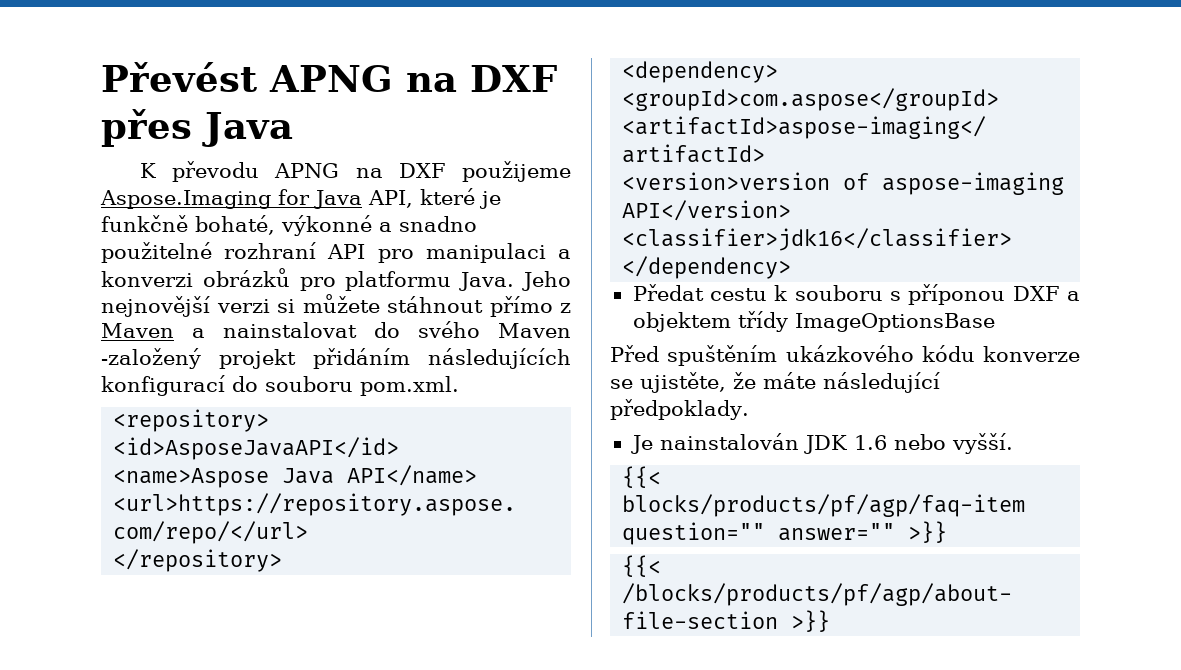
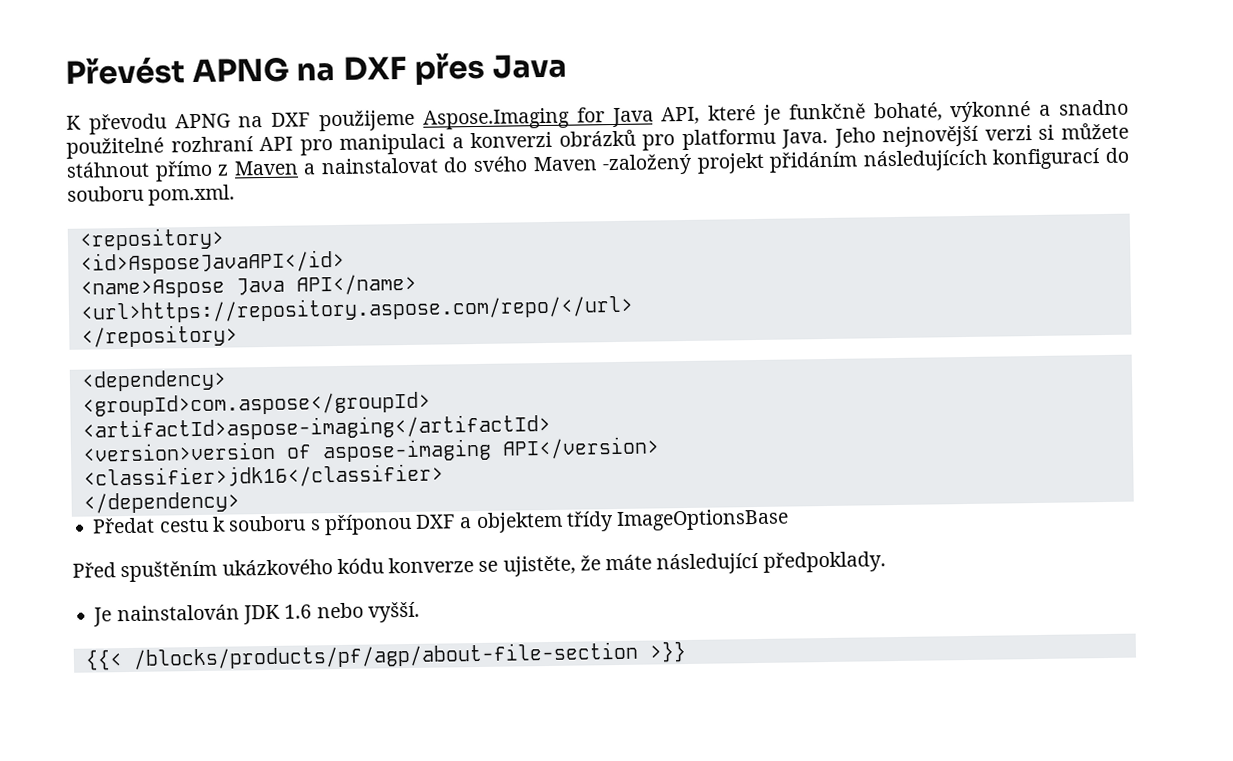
- {{< blocks/products/pf/agp/faq-item question="" answer="" >}}

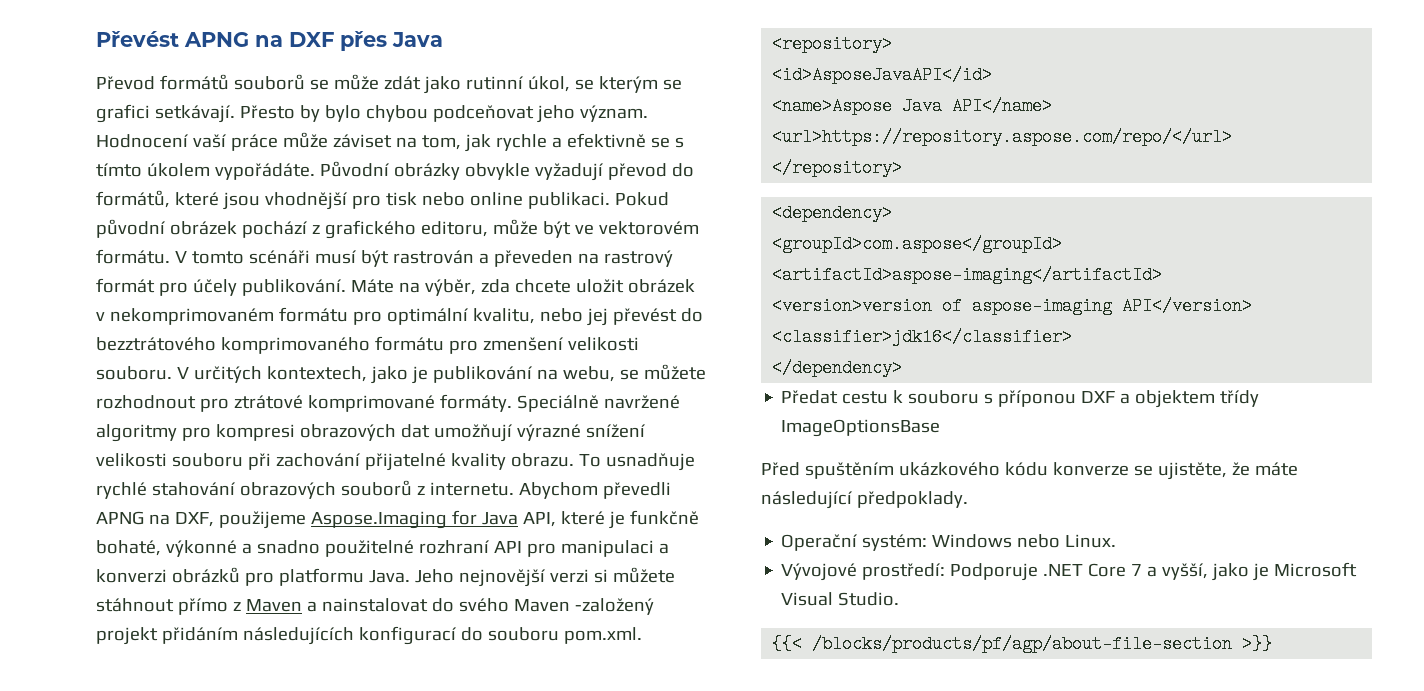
- K převodu APNG na DXF použijeme Aspose.Imaging for Java API, které je funkčně bohaté, výkonné a snadno použitelné rozhraní API pro manipulaci a konverzi obrázků pro platformu Java.
+ Převod formátů souborů se může zdát jako rutinní úkol, se kterým se grafici setkávají. Přesto by bylo chybou podceňovat jeho význam. Hodnocení vaší práce může záviset na tom, jak rychle a efektivně se s tímto úkolem vypořádáte. Původní obrázky obvykle vyžadují převod do formátů, které jsou vhodnější pro tisk nebo online publikaci. Pokud původní obrázek pochází z grafického editoru, může být ve vektorovém formátu. V tomto scénáři musí být rastrován a převeden na rastrový formát pro účely publikování. Máte na výběr, zda chcete uložit obrázek v nekomprimovaném formátu pro optimální kvalitu, nebo jej převést do bezztrátového komprimovaného formátu pro zmenšení velikosti souboru. V určitých kontextech, jako je publikování na webu, se můžete rozhodnout pro ztrátové komprimované formáty. Speciálně navržené algoritmy pro kompresi obrazových dat umožňují výrazné snížení velikosti souboru při zachování přijatelné kvality obrazu. To usnadňuje rychlé stahování obrazových souborů z internetu. Abychom převedli APNG na DXF, použijeme Aspose.Imaging for Java API, které je funkčně bohaté, výkonné a snadno použitelné rozhraní API pro manipulaci a konverzi obrázků pro platformu Java.
- Je nainstalován JDK 1.6 nebo vyšší.
+ Operační systém: Windows nebo Linux.
+ Vývojové prostředí: Podporuje .NET Core 7 a vyšší, jako je Microsoft Visual Studio.

